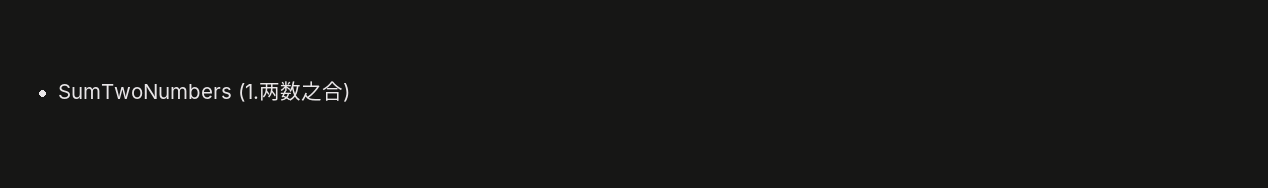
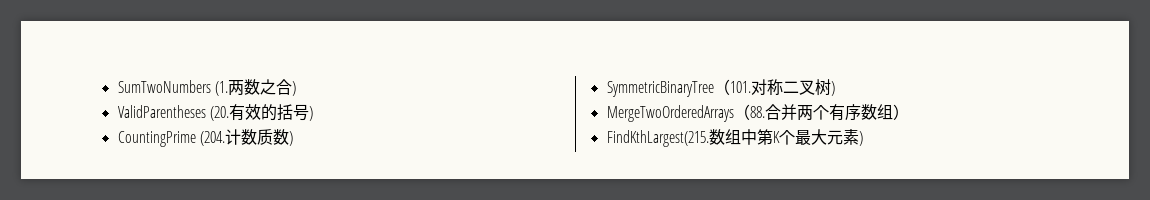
+ ValidParentheses (20.有效的括号)
+ CountingPrime (204.计数质数)
+ SymmetricBinaryTree（101.对称二叉树)
+ MergeTwoOrderedArrays（88.合并两个有序数组）
+ FindKthLargest(215.数组中第K个最大元素)

